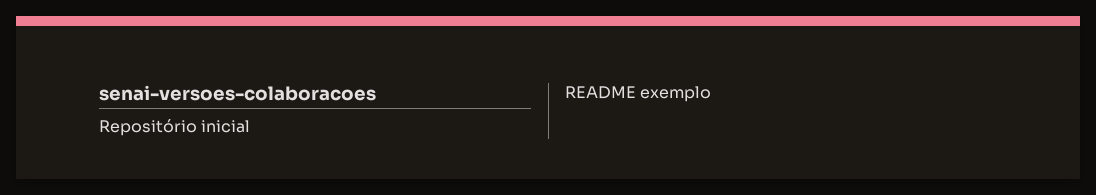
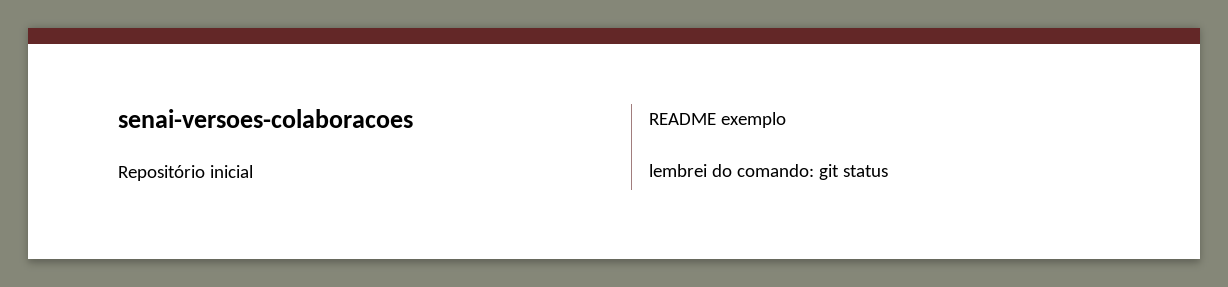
+ lembrei do comando: git status

